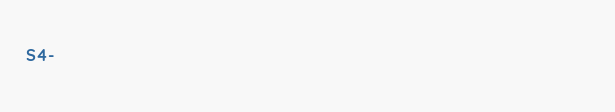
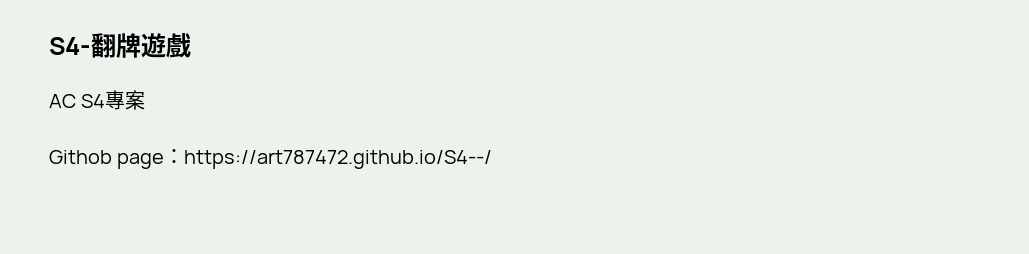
- S4-
+ S4-翻牌遊戲
+ AC S4專案
+ Githob page：https://art787472.github.io/S4--/

